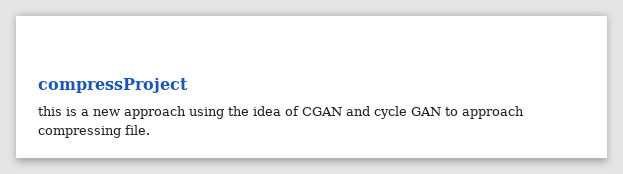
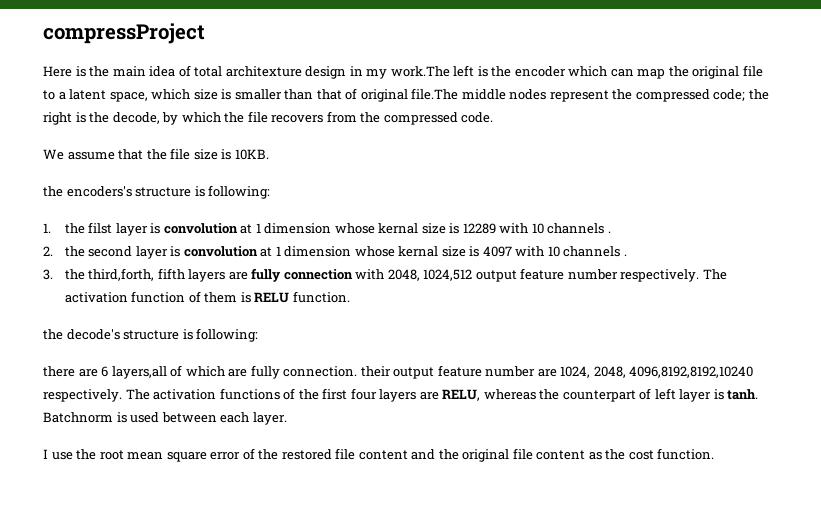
- this is a new approach using the idea of CGAN and cycle GAN to approach compressing file.
+ Here is the main idea of total architexture design in my work.The left is the encoder which can map the original file to a latent space, which size is smaller than that of original file.The middle nodes represent the compressed code; the right is the decode, by which the file recovers from the compressed code.
+ We assume that the file size is 10KB.
+ the encoders's structure is following:
+ 1. the filst layer is convolution at 1 dimension whose kernal size is 12289 with 10 channels .
+ 2. the second layer is convolution at 1 dimension whose kernal size is 4097 with 10 channels .
+ 3. the third,forth, fifth layers are fully connection with 2048, 1024,512 output feature number respectively. The activation function of them is RELU function.
+ the decode's structure is following:
+ there are 6 layers,all of which are fully connection. their output feature number are 1024, 2048, 4096,8192,8192,10240 respectively. The activation functions of the first four layers are RELU, whereas the counterpart of left layer is tanh. Batchnorm is used between each layer.
+ I use the root mean square error of the restored file content and the original file content as the cost function.

